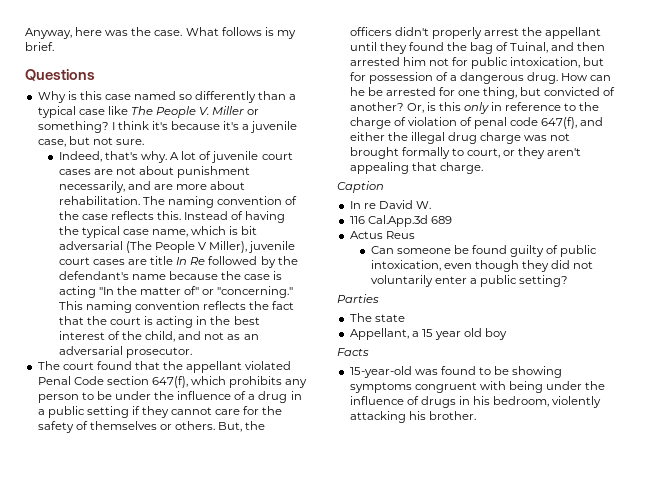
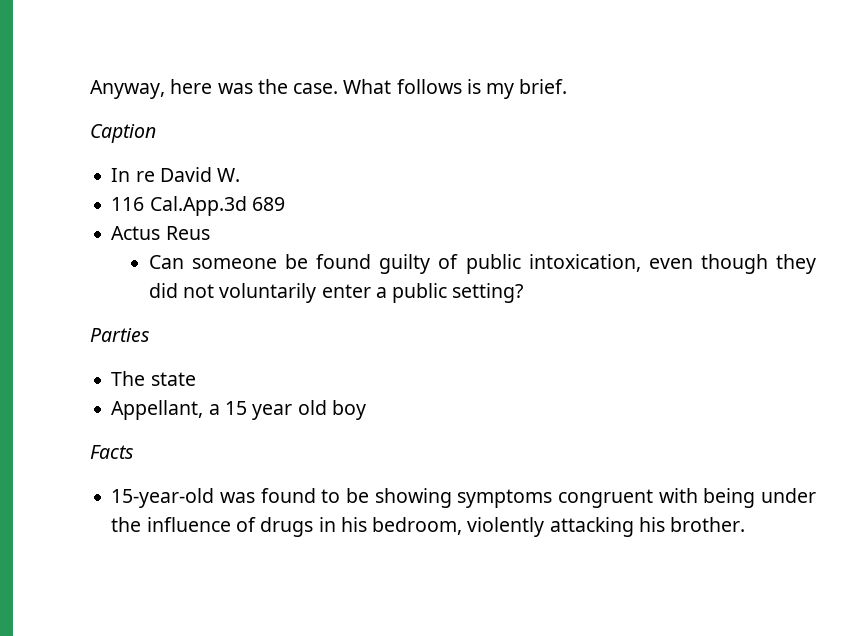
- Questions
- Why is this case named so differently than a typical case like The People V. Miller or something? I think it's because it's a juvenile case, but not sure.
- Indeed, that's why. A lot of juvenile court cases are not about punishment necessarily, and are more about rehabilitation. The naming convention of the case reflects this. Instead of having the typical case name, which is bit adversarial (The People V Miller), juvenile court cases are title In Re followed by the defendant's name because the case is acting "In the matter of" or "concerning." This naming convention reflects the fact that the court is acting in the best interest of the child, and not as an adversarial prosecutor.
- The court found that the appellant violated Penal Code section 647(f), which prohibits any person to be under the influence of a drug in a public setting if they cannot care for the safety of themselves or others. But, the officers didn't properly arrest the appellant until they found the bag of Tuinal, and then arrested him not for public intoxication, but for possession of a dangerous drug. How can he be arrested for one thing, but convicted of another? Or, is this only in reference to the charge of violation of penal code 647(f), and either the illegal drug charge was not brought formally to court, or they aren't appealing that charge.

